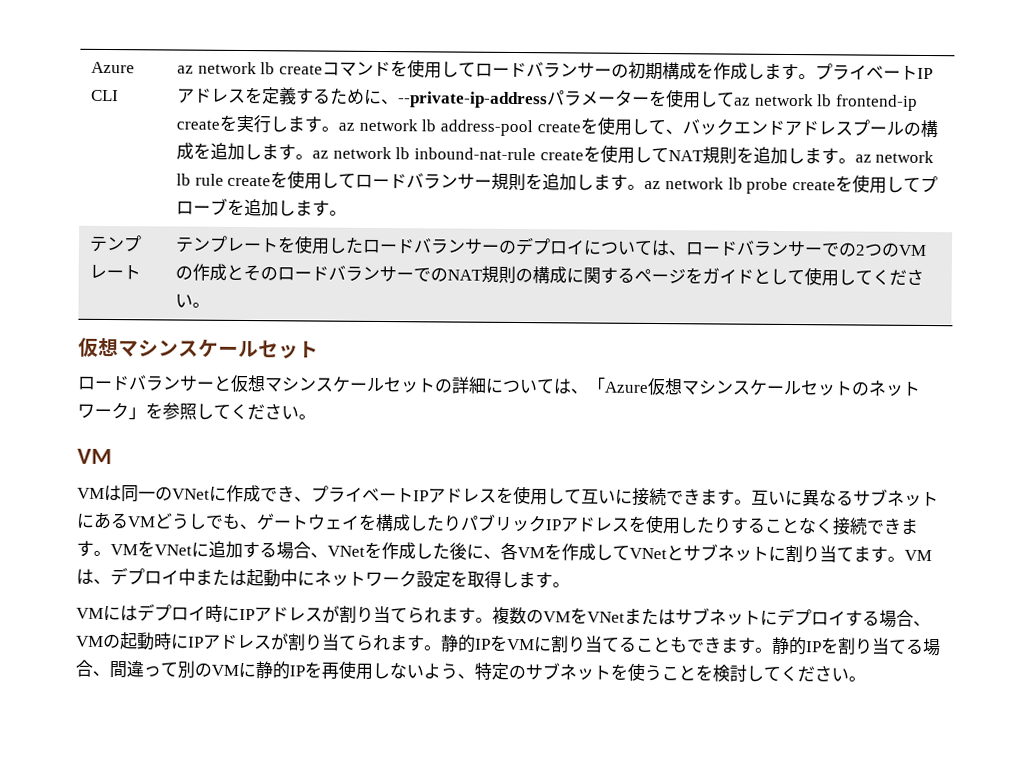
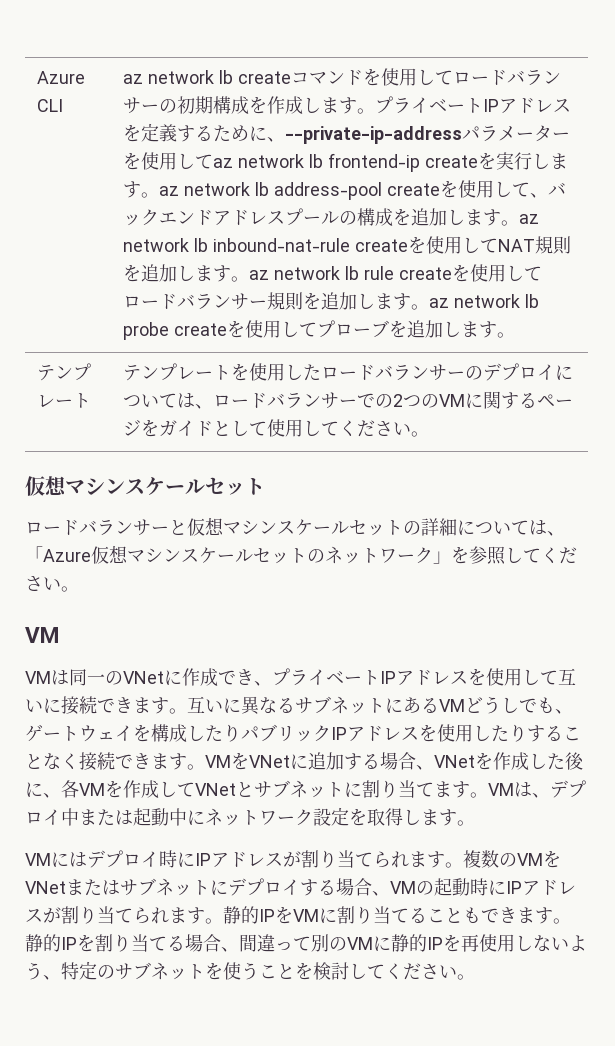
- テンプレートを使用したロードバランサーのデプロイについては、ロードバランサーでの2つのVMの作成とそのロードバランサーでのNAT規則の構成に関するページをガイドとして使用してください。
+ テンプレートを使用したロードバランサーのデプロイについては、ロードバランサーでの2つのVMに関するページをガイドとして使用してください。

